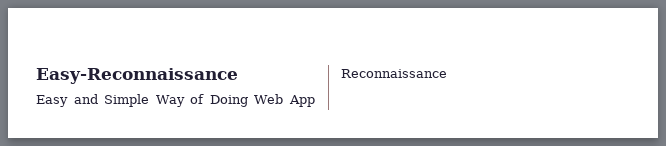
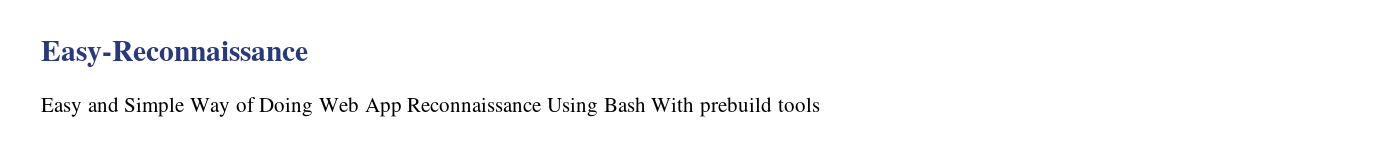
- Easy and Simple Way of Doing Web App Reconnaissance
+ Easy and Simple Way of Doing Web App Reconnaissance Using Bash With prebuild tools

